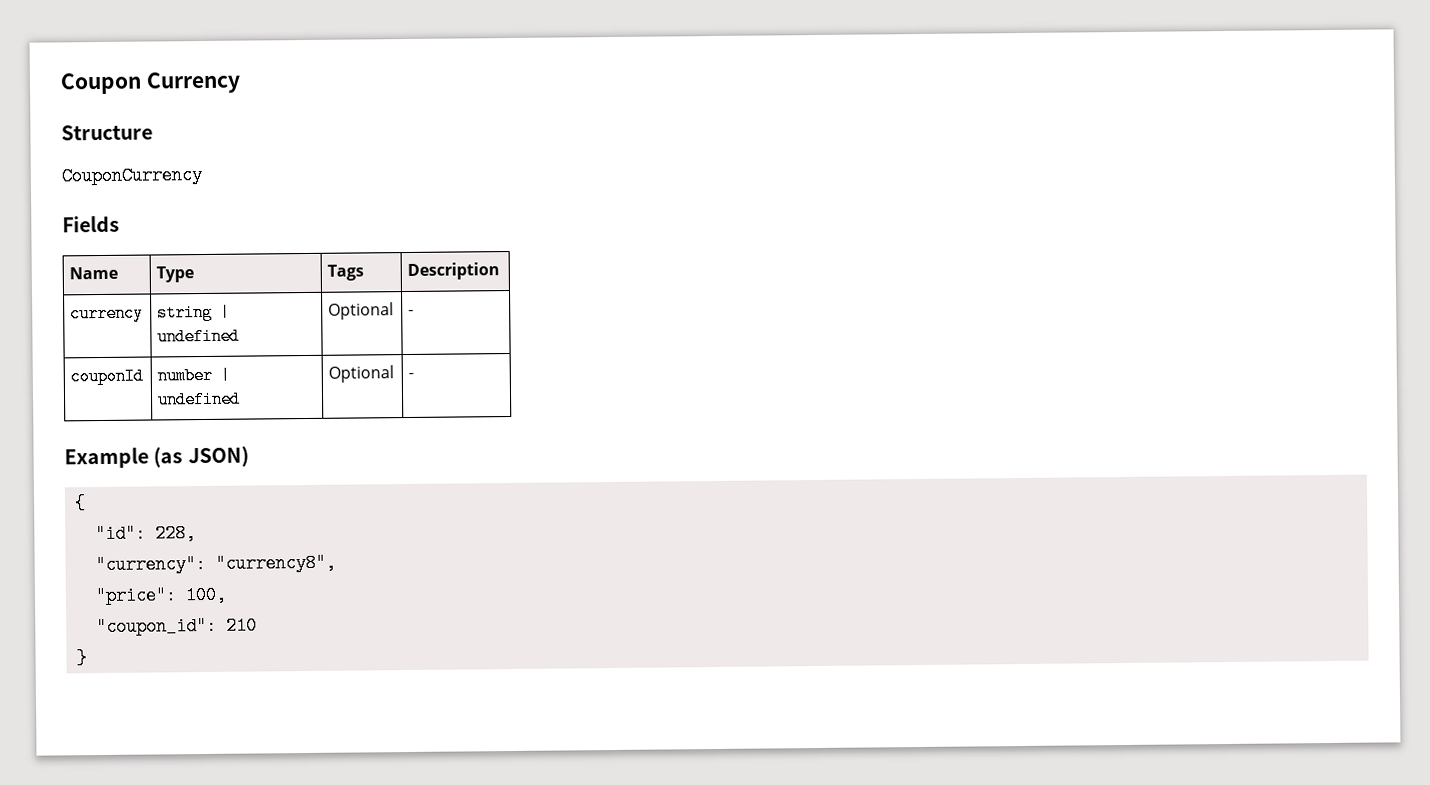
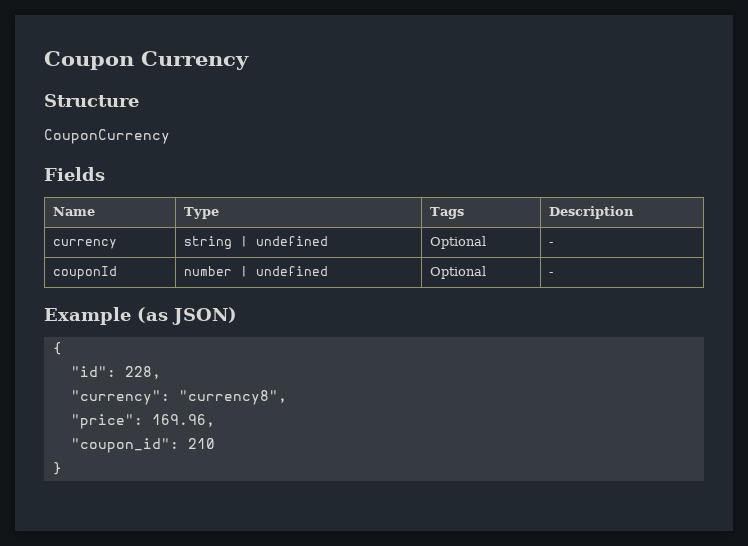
- "price": 100,
+ "price": 169.96,

